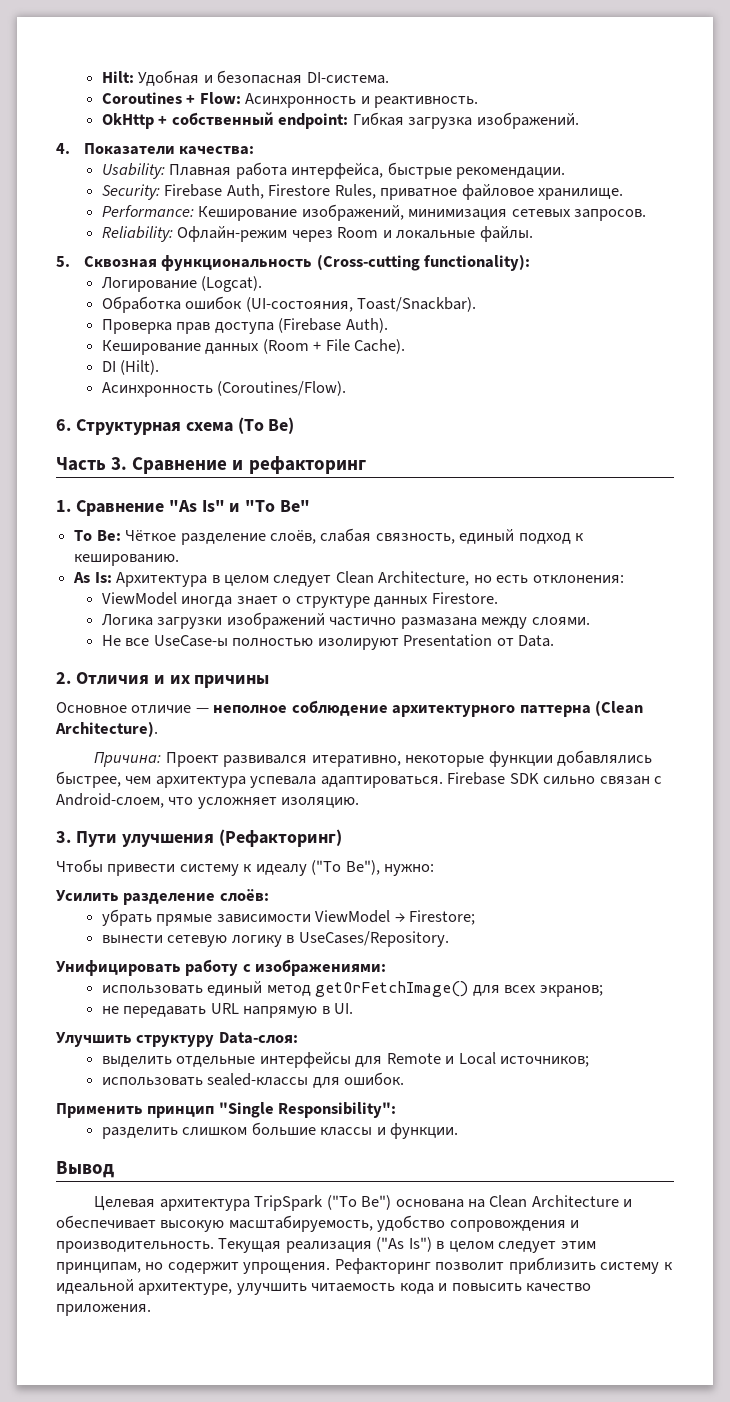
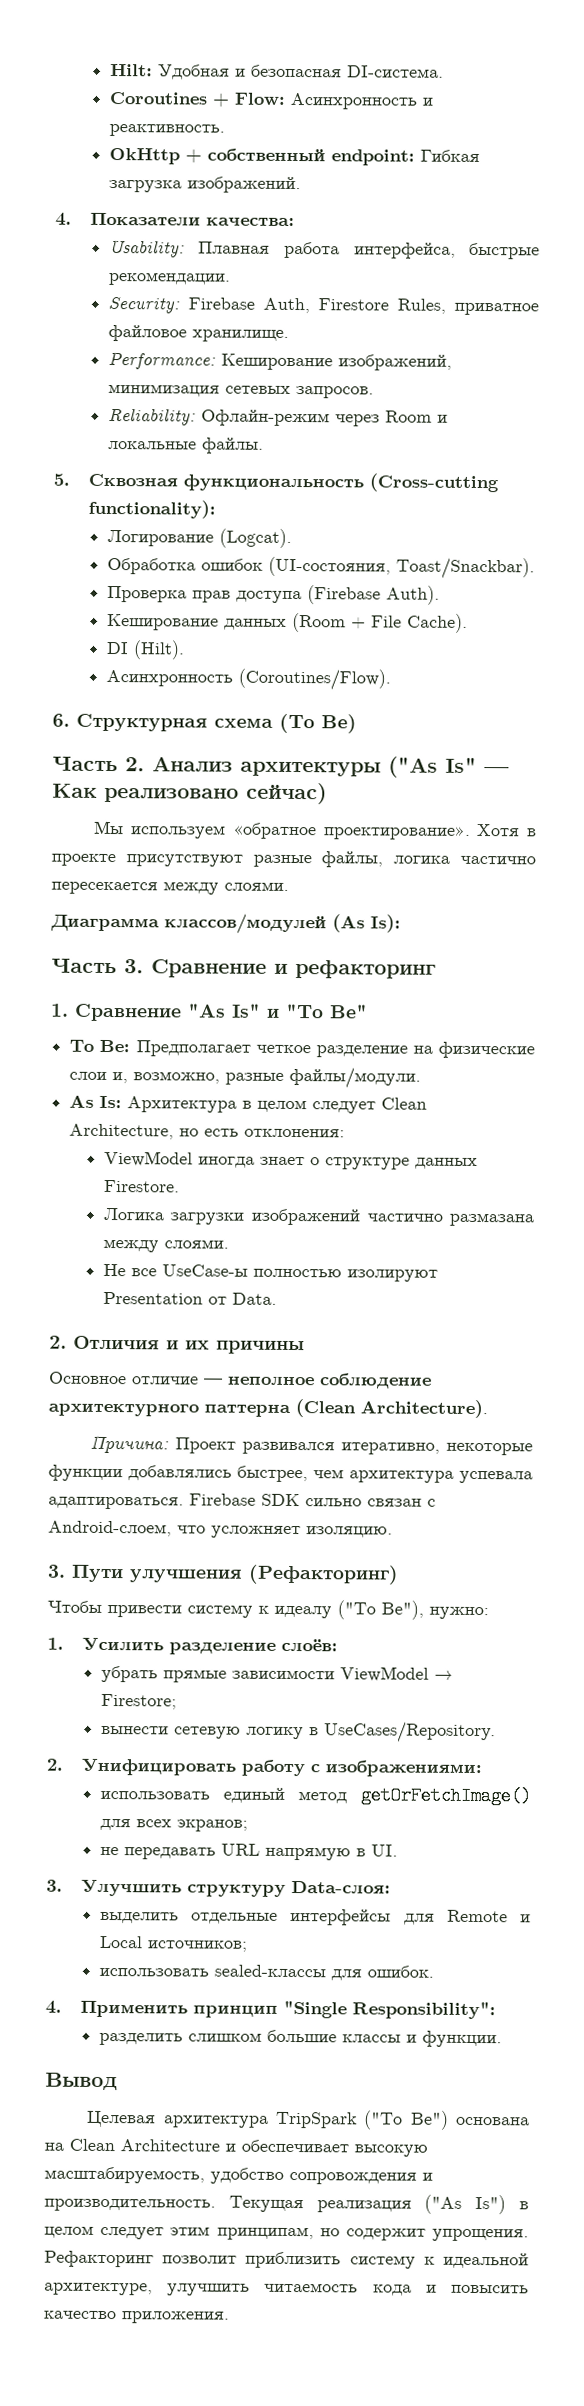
+ Часть 2. Анализ архитектуры ("As Is" — Как реализовано сейчас)
+ Мы используем «обратное проектирование». Хотя в проекте присутствуют разные файлы, логика частично пересекается между слоями.
+ Диаграмма классов/модулей (As Is):
- To Be: Чёткое разделение слоёв, слабая связность, единый подход к кешированию.
+ To Be: Предполагает четкое разделение на физические слои и, возможно, разные файлы/модули.
- Усилить разделение слоёв:
+ 1. Усилить разделение слоёв:
- Унифицировать работу с изображениями:
+ 2. Унифицировать работу с изображениями:
- Улучшить структуру Data‑слоя:
+ 3. Улучшить структуру Data‑слоя:
- Применить принцип "Single Responsibility":
+ 4. Применить принцип "Single Responsibility":

